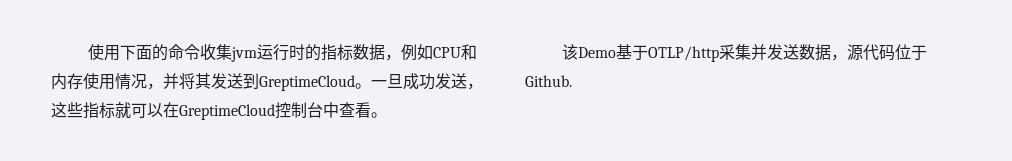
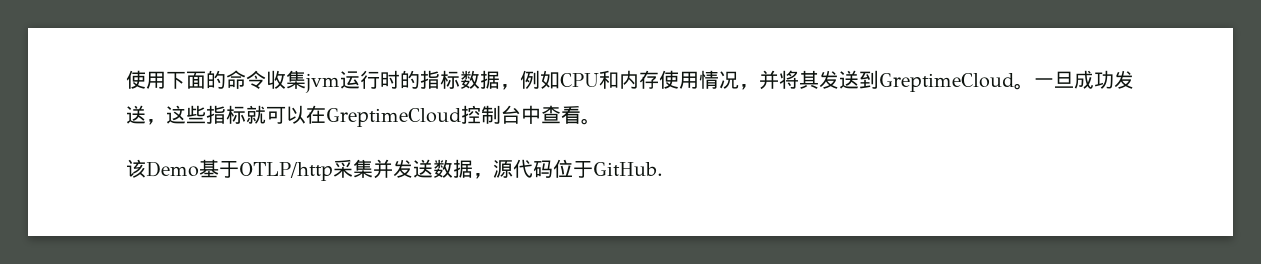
- 该Demo基于OTLP/http采集并发送数据，源代码位于Github.
+ 该Demo基于OTLP/http采集并发送数据，源代码位于GitHub.

